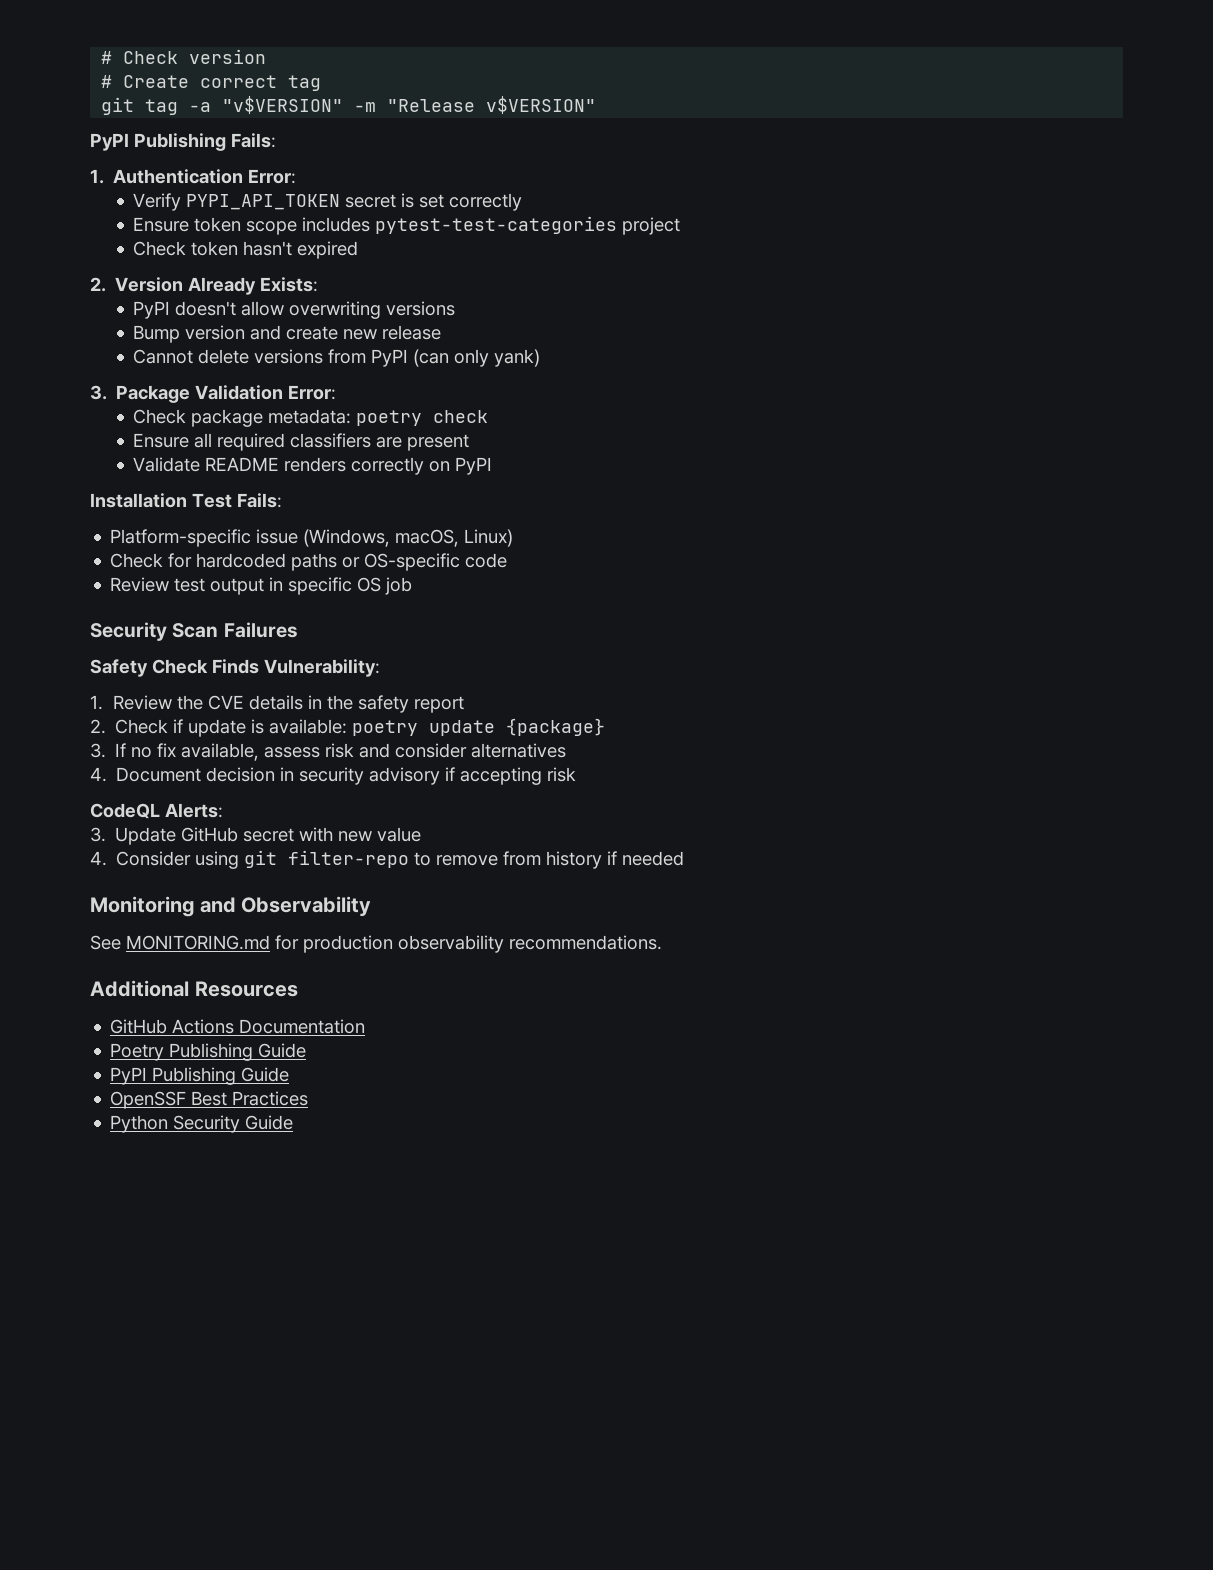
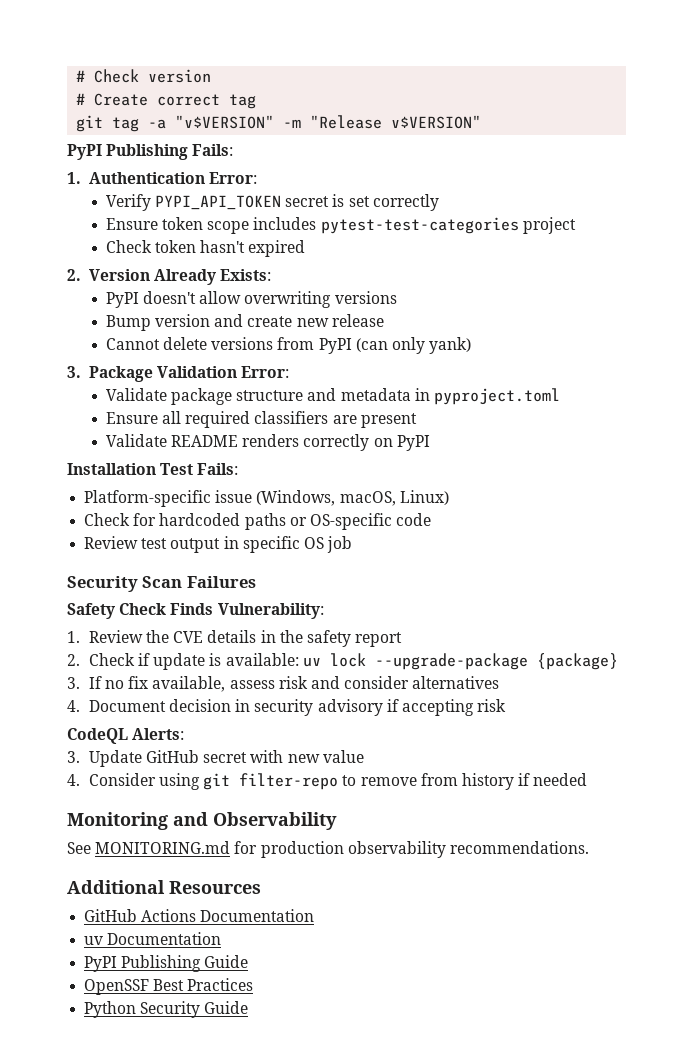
- Check package metadata: poetry check
+ Validate package structure and metadata in pyproject.toml
- 2. Check if update is available: poetry update {package}
+ 2. Check if update is available: uv lock --upgrade-package {package}
- Poetry Publishing Guide
+ uv Documentation

